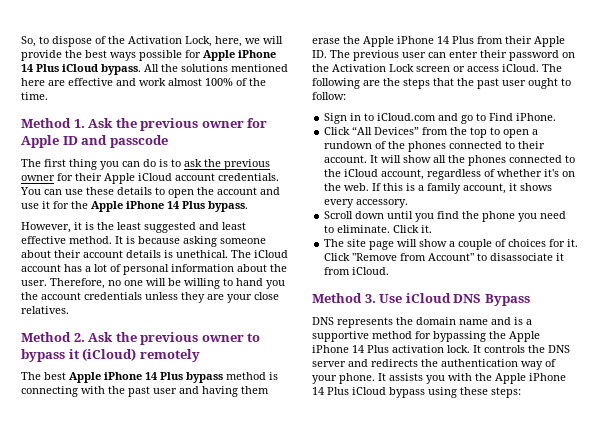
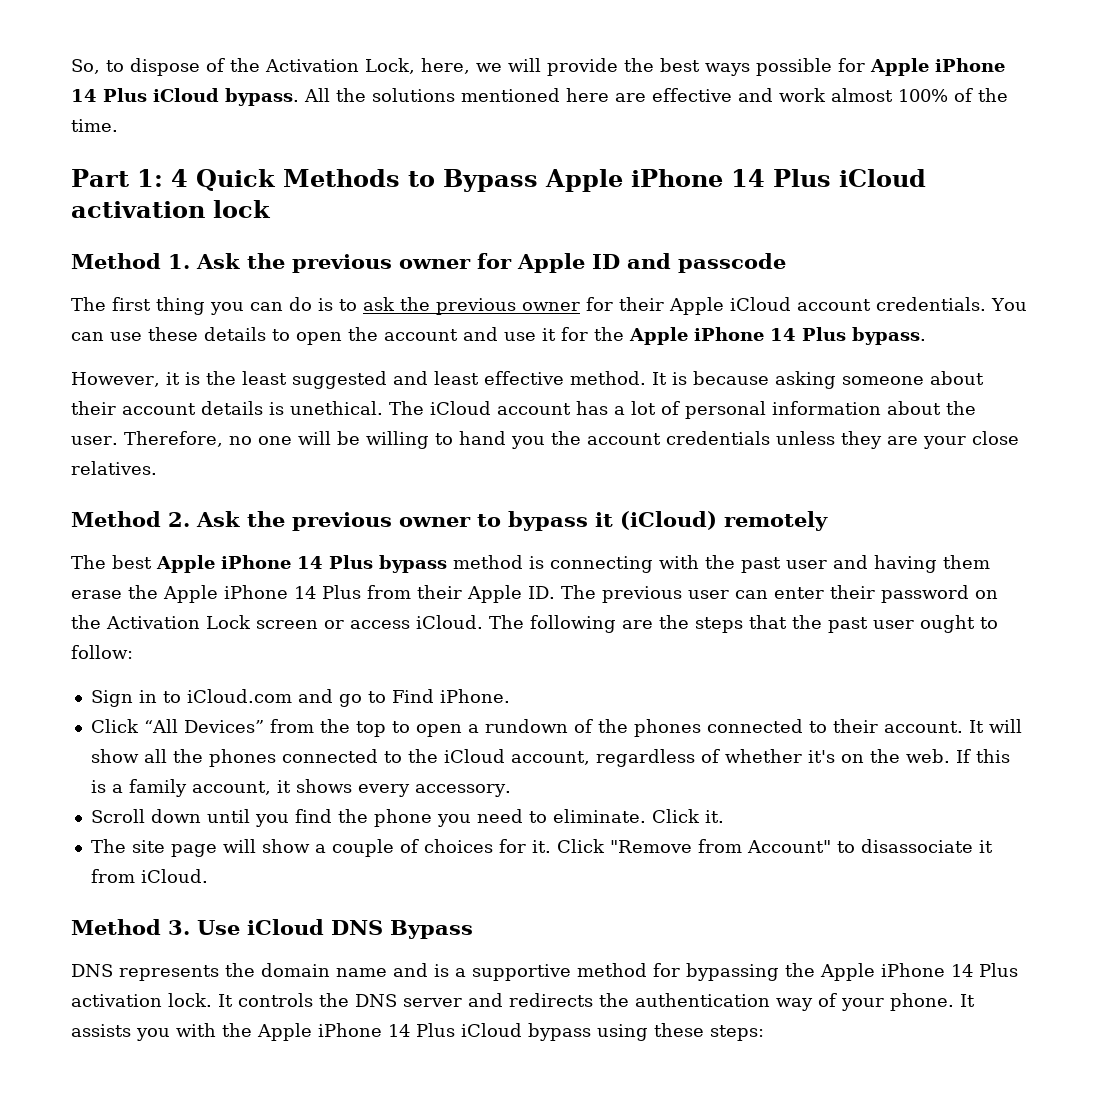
+ Part 1: 4 Quick Methods to Bypass Apple iPhone 14 Plus iCloud activation lock

